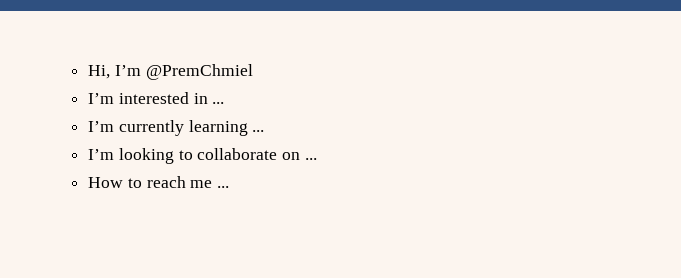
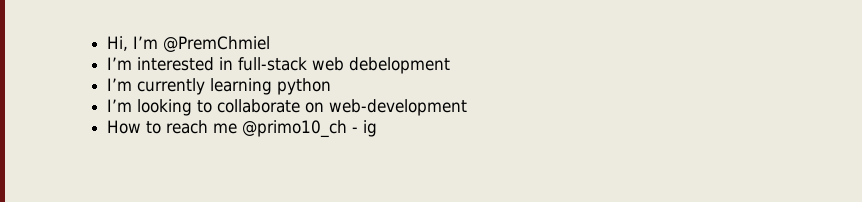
- I’m interested in ...
+ I’m interested in full-stack web debelopment
- I’m currently learning ...
+ I’m currently learning python
- I’m looking to collaborate on ...
+ I’m looking to collaborate on web-development
- How to reach me ...
+ How to reach me @primo10_ch - ig

